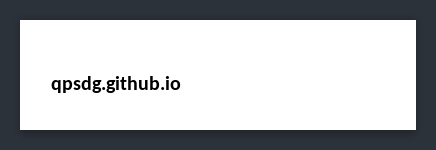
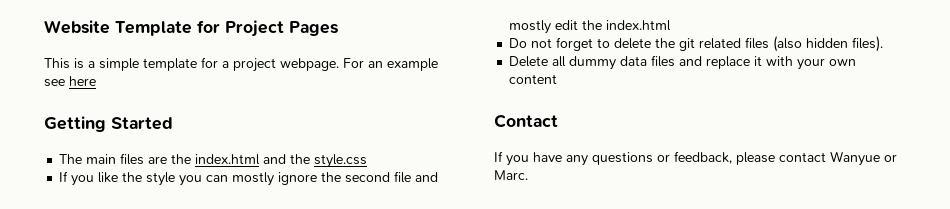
- qpsdg.github.io
+ Website Template for Project Pages
+ This is a simple template for a project webpage. For an example see here
+ Getting Started
+ The main files are the index.html and the style.css
+ If you like the style you can mostly ignore the second file and mostly edit the index.html
+ Do not forget to delete the git related files (also hidden files).
+ Delete all dummy data files and replace it with your own content
+ Contact
+ If you have any questions or feedback, please contact Wanyue or Marc.

